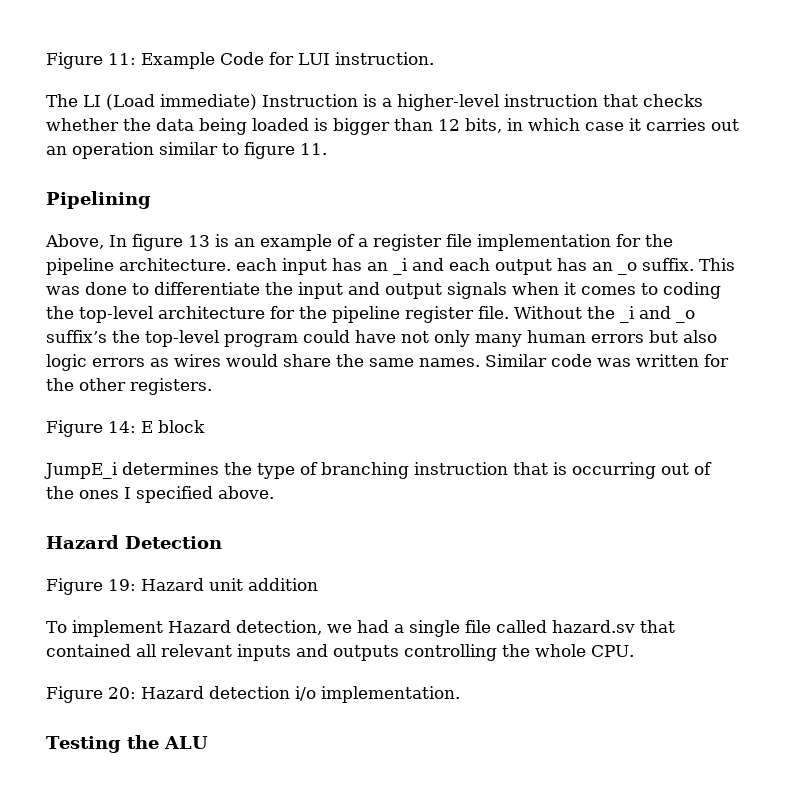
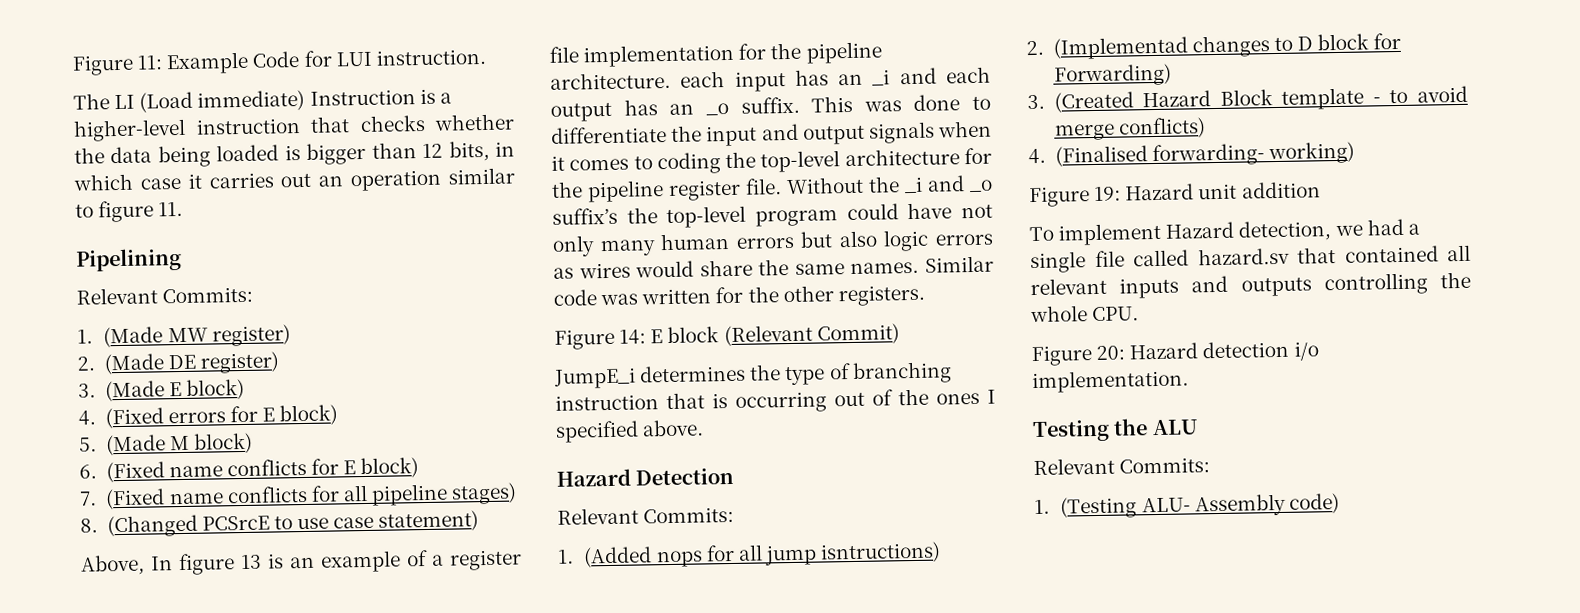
  Pipelining
+ Relevant Commits:
+ 1. (Made MW register)
+ 2. (Made DE register)
+ 3. (Made E block)
+ 4. (Fixed errors for E block)
+ 5. (Made M block)
+ 6. (Fixed name conflicts for E block)
+ 7. (Fixed name conflicts for all pipeline stages)
+ 8. (Changed PCSrcE to use case statement)
- Figure 14: E block
+ Figure 14: E block (Relevant Commit)
  Hazard Detection
+ Relevant Commits:
+ 1. (Added nops for all jump isntructions)
+ 2. (Implementad changes to D block for Forwarding)
+ 3. (Created Hazard Block template - to avoid merge conflicts)
+ 4. (Finalised forwarding- working)
  Testing the ALU
+ Relevant Commits:
+ 1. (Testing ALU- Assembly code)

